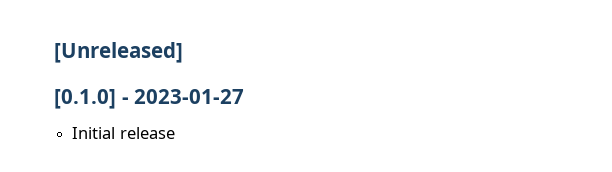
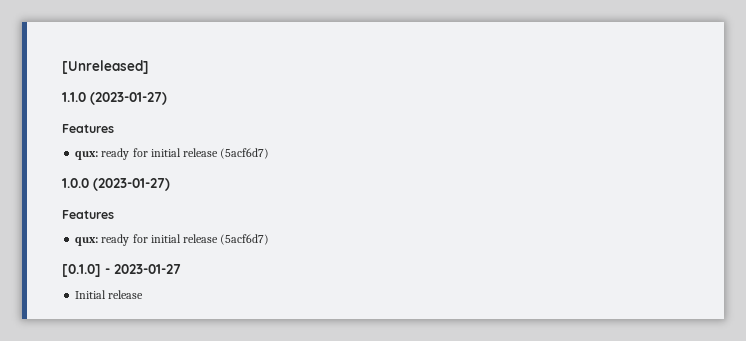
+ 1.1.0 (2023-01-27)
+ Features
+ qux: ready for initial release (5acf6d7)
+ 1.0.0 (2023-01-27)
+ Features
+ qux: ready for initial release (5acf6d7)

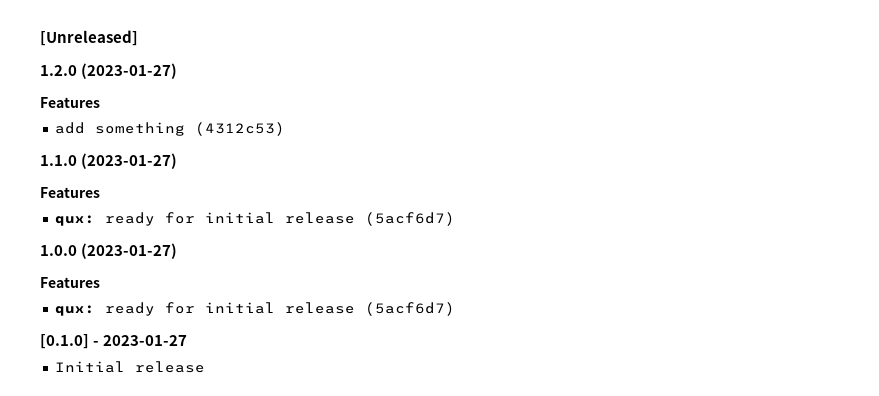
+ 1.2.0 (2023-01-27)
+ Features
+ add something (4312c53)

